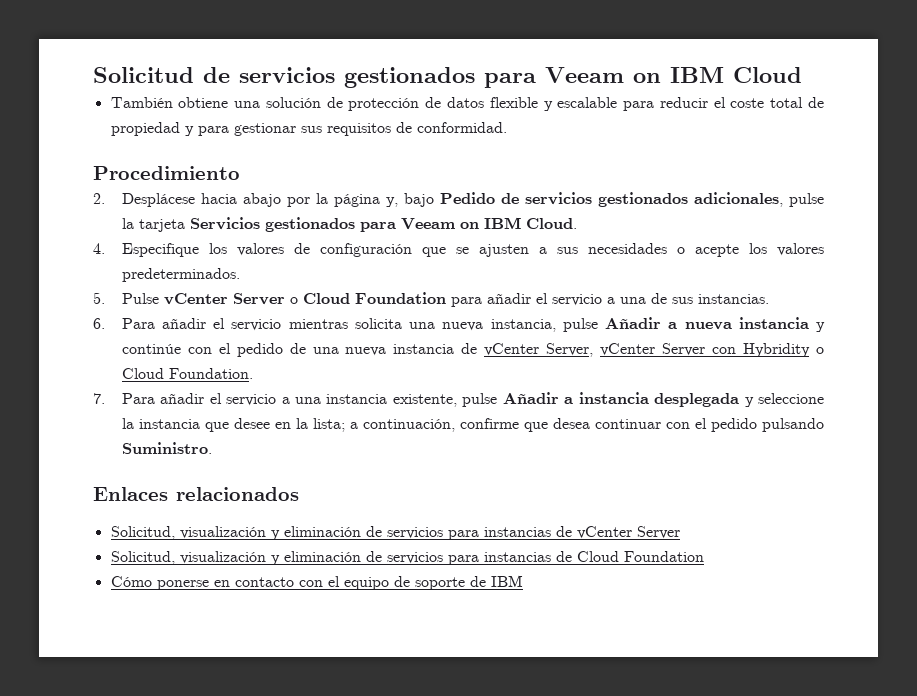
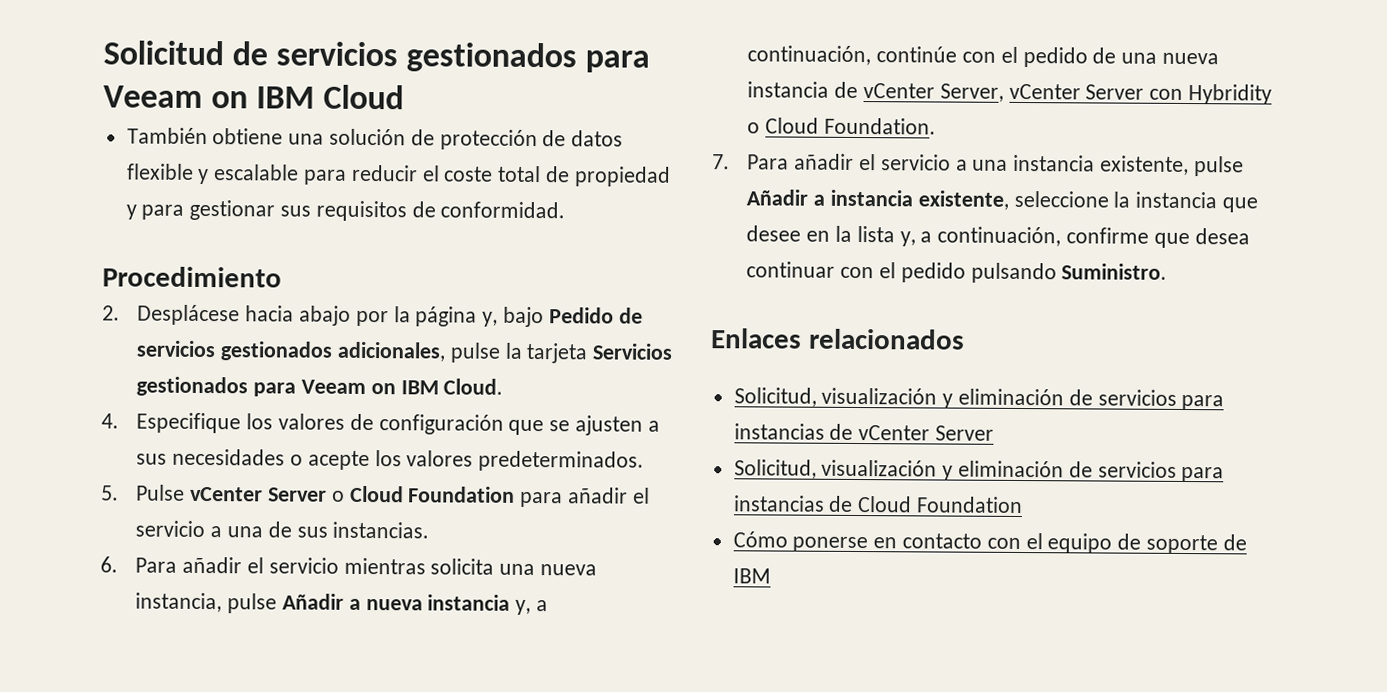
- 6. Para añadir el servicio mientras solicita una nueva instancia, pulse Añadir a nueva instancia y continúe con el pedido de una nueva instancia de vCenter Server, vCenter Server con Hybridity o Cloud Foundation.
+ 6. Para añadir el servicio mientras solicita una nueva instancia, pulse Añadir a nueva instancia y, a continuación, continúe con el pedido de una nueva instancia de vCenter Server, vCenter Server con Hybridity o Cloud Foundation.
- 7. Para añadir el servicio a una instancia existente, pulse Añadir a instancia desplegada y seleccione la instancia que desee en la lista; a continuación, confirme que desea continuar con el pedido pulsando Suministro.
+ 7. Para añadir el servicio a una instancia existente, pulse Añadir a instancia existente, seleccione la instancia que desee en la lista y, a continuación, confirme que desea continuar con el pedido pulsando Suministro.

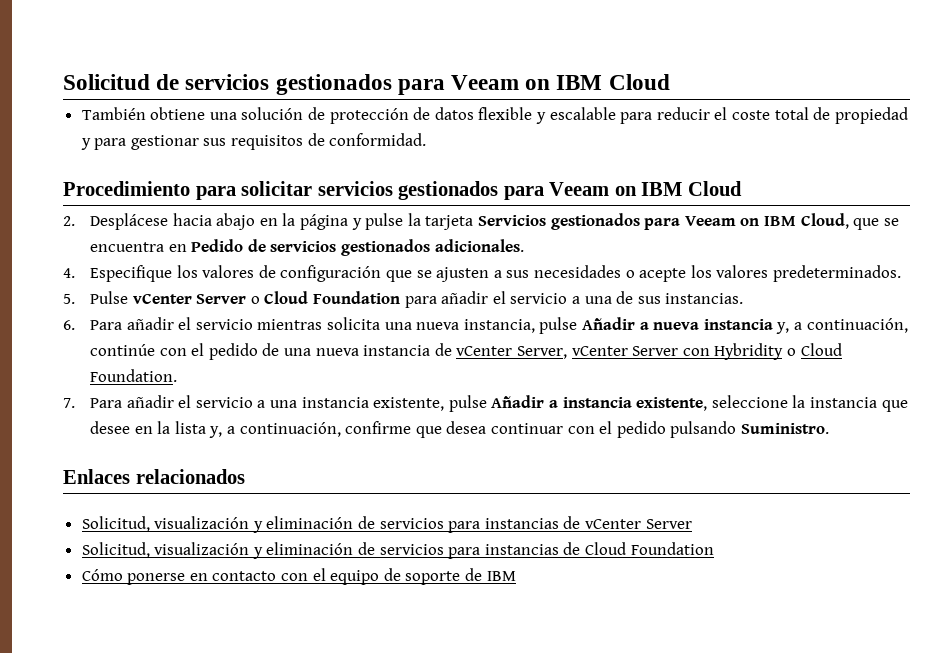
- Procedimiento
+ Procedimiento para solicitar servicios gestionados para Veeam on IBM Cloud
- 2. Desplácese hacia abajo por la página y, bajo Pedido de servicios gestionados adicionales, pulse la tarjeta Servicios gestionados para Veeam on IBM Cloud.
+ 2. Desplácese hacia abajo en la página y pulse la tarjeta Servicios gestionados para Veeam on IBM Cloud, que se encuentra en Pedido de servicios gestionados adicionales.

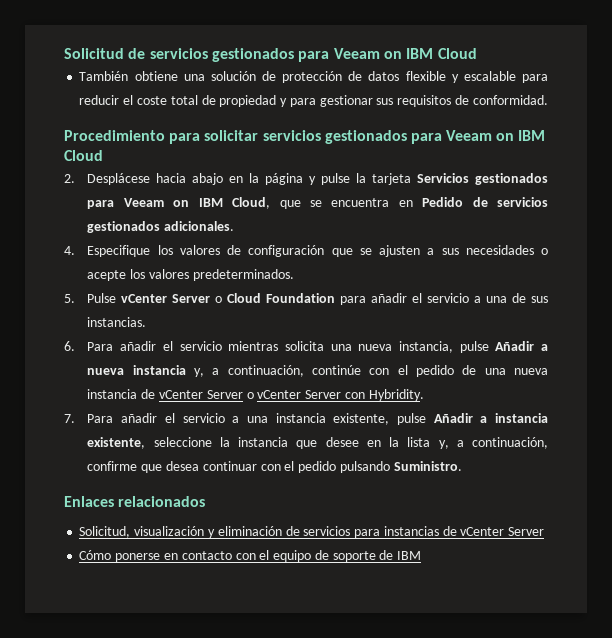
- 6. Para añadir el servicio mientras solicita una nueva instancia, pulse Añadir a nueva instancia y, a continuación, continúe con el pedido de una nueva instancia de vCenter Server, vCenter Server con Hybridity o Cloud Foundation.
+ 6. Para añadir el servicio mientras solicita una nueva instancia, pulse Añadir a nueva instancia y, a continuación, continúe con el pedido de una nueva instancia de vCenter Server o vCenter Server con Hybridity.
- Solicitud, visualización y eliminación de servicios para instancias de Cloud Foundation

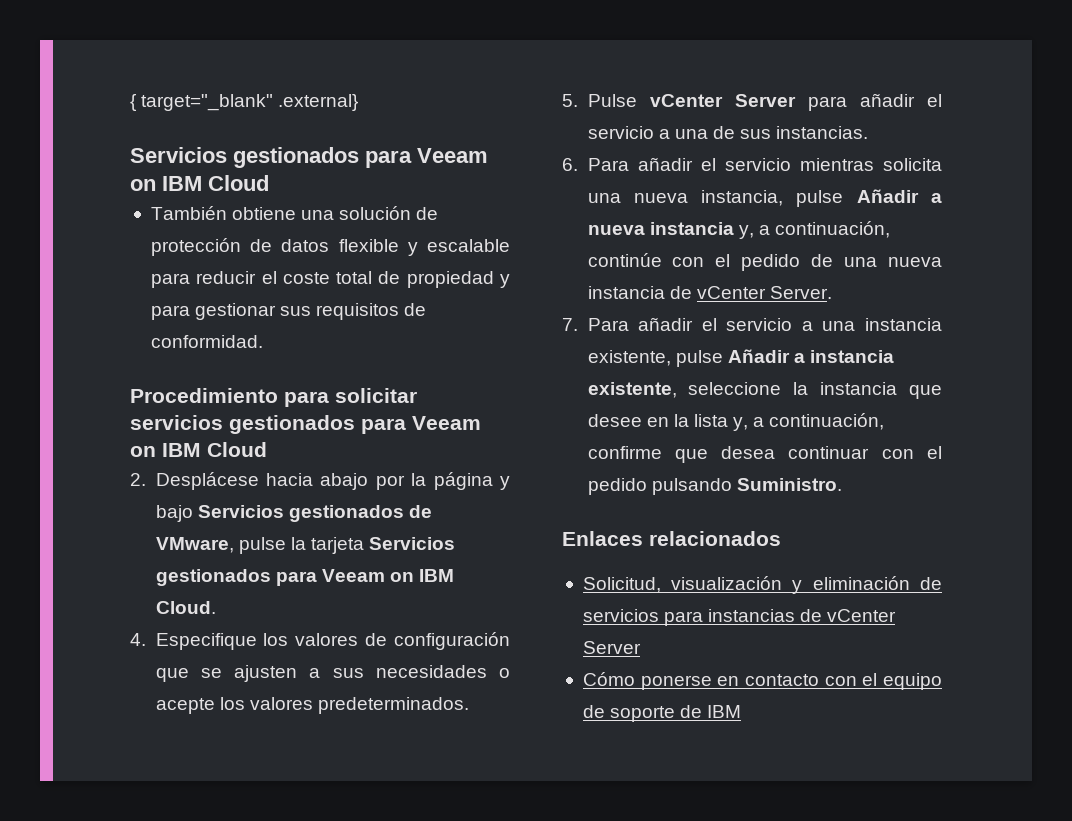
- Solicitud de servicios gestionados para Veeam on IBM Cloud
+ { target="_blank" .external}
+ Servicios gestionados para Veeam on IBM Cloud
- 2. Desplácese hacia abajo en la página y pulse la tarjeta Servicios gestionados para Veeam on IBM Cloud, que se encuentra en Pedido de servicios gestionados adicionales.
+ 2. Desplácese hacia abajo por la página y bajo Servicios gestionados de VMware, pulse la tarjeta Servicios gestionados para Veeam on IBM Cloud.
- 5. Pulse vCenter Server o Cloud Foundation para añadir el servicio a una de sus instancias.
+ 5. Pulse vCenter Server para añadir el servicio a una de sus instancias.
- 6. Para añadir el servicio mientras solicita una nueva instancia, pulse Añadir a nueva instancia y, a continuación, continúe con el pedido de una nueva instancia de vCenter Server o vCenter Server con Hybridity.
+ 6. Para añadir el servicio mientras solicita una nueva instancia, pulse Añadir a nueva instancia y, a continuación, continúe con el pedido de una nueva instancia de vCenter Server.

